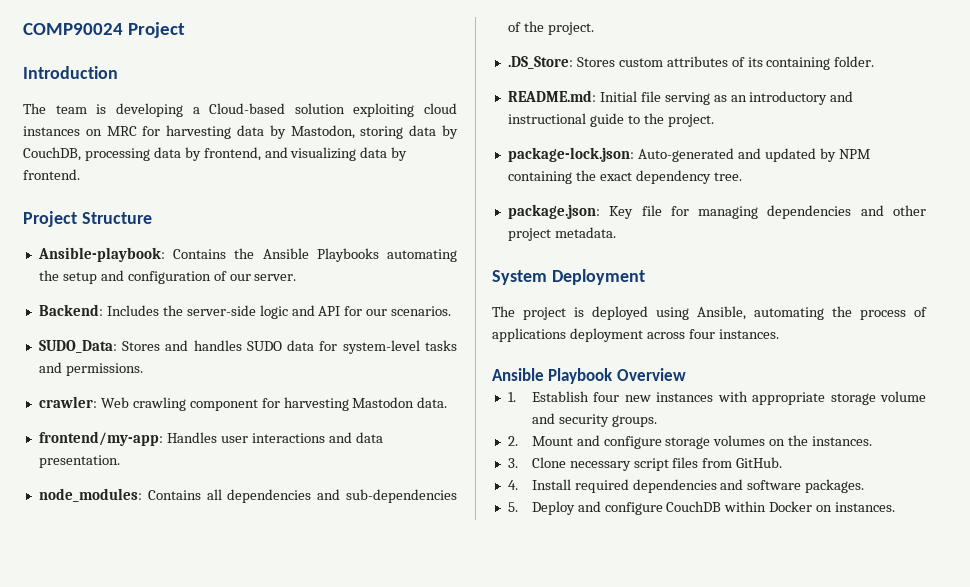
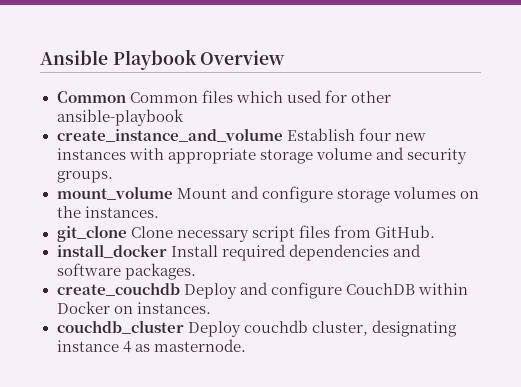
- COMP90024 Project
- Introduction
- The team is developing a Cloud-based solution exploiting cloud instances on MRC for harvesting data by Mastodon, storing data by CouchDB, processing data by frontend, and visualizing data by frontend.
- Project Structure
- Ansible-playbook: Contains the Ansible Playbooks automating the setup and configuration of our server.
- Backend: Includes the server-side logic and API for our scenarios.
- SUDO_Data: Stores and handles SUDO data for system-level tasks and permissions.
- crawler: Web crawling component for harvesting Mastodon data.
- frontend/my-app: Handles user interactions and data presentation.
- node_modules: Contains all dependencies and sub-dependencies of the project.
- .DS_Store: Stores custom attributes of its containing folder.
- README.md: Initial file serving as an introductory and instructional guide to the project.
- package-lock.json: Auto-generated and updated by NPM containing the exact dependency tree.
- package.json: Key file for managing dependencies and other project metadata.
- System Deployment
- The project is deployed using Ansible, automating the process of applications deployment across four instances.
  Ansible Playbook Overview
- 1. Establish four new instances with appropriate storage volume and security groups.
+ Common Common files which used for other ansible-playbook
+ create_instance_and_volume Establish four new instances with appropriate storage volume and security groups.
- 2. Mount and configure storage volumes on the instances.
+ mount_volume Mount and configure storage volumes on the instances.
- 3. Clone necessary script files from GitHub.
+ git_clone Clone necessary script files from GitHub.
- 4. Install required dependencies and software packages.
+ install_docker Install required dependencies and software packages.
- 5. Deploy and configure CouchDB within Docker on instances.
+ create_couchdb Deploy and configure CouchDB within Docker on instances.
+ couchdb_cluster Deploy couchdb cluster, designating instance 4 as masternode.

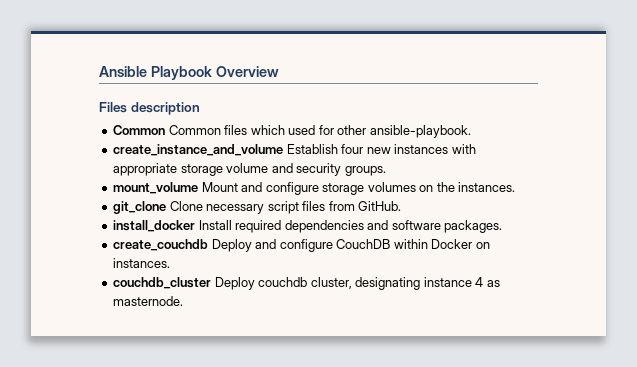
+ Files description
- Common Common files which used for other ansible-playbook
+ Common Common files which used for other ansible-playbook.

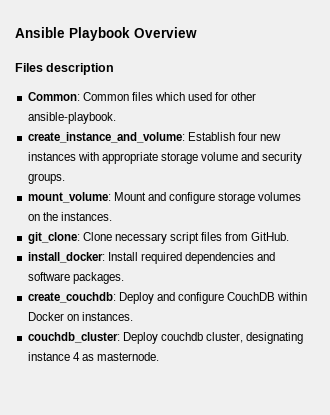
- Common Common files which used for other ansible-playbook.
+ Common: Common files which used for other ansible-playbook.
- create_instance_and_volume Establish four new instances with appropriate storage volume and security groups.
+ create_instance_and_volume: Establish four new instances with appropriate storage volume and security groups.
- mount_volume Mount and configure storage volumes on the instances.
+ mount_volume: Mount and configure storage volumes on the instances.
- git_clone Clone necessary script files from GitHub.
+ git_clone: Clone necessary script files from GitHub.
- install_docker Install required dependencies and software packages.
+ install_docker: Install required dependencies and software packages.
- create_couchdb Deploy and configure CouchDB within Docker on instances.
+ create_couchdb: Deploy and configure CouchDB within Docker on instances.
- couchdb_cluster Deploy couchdb cluster, designating instance 4 as masternode.
+ couchdb_cluster: Deploy couchdb cluster, designating instance 4 as masternode.

